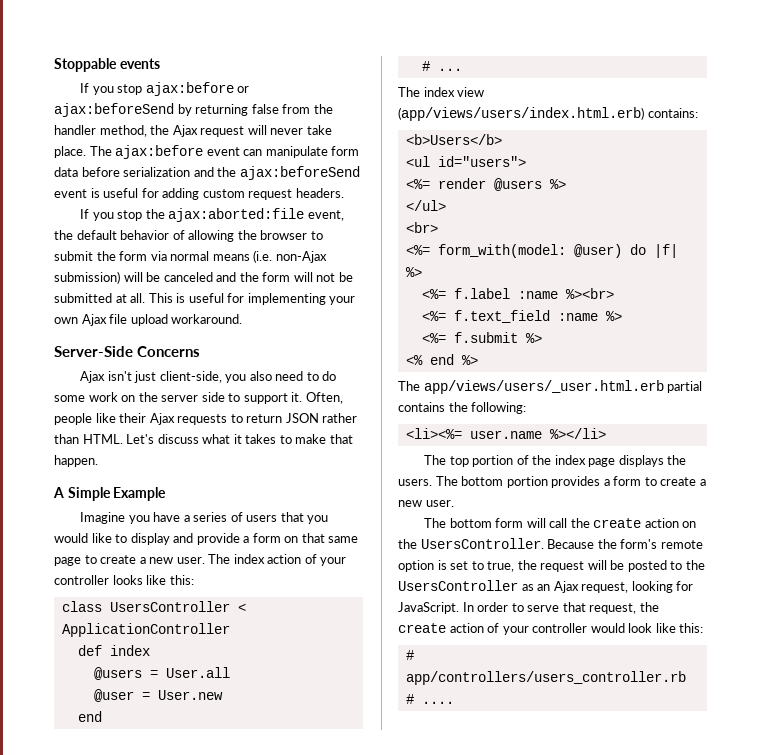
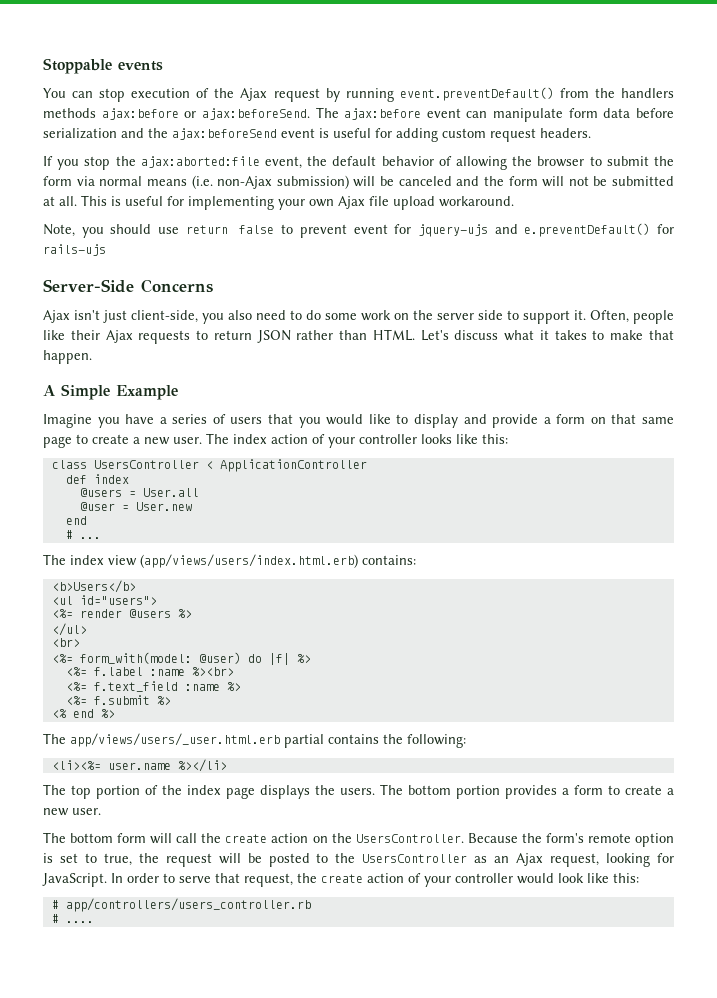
- If you stop ajax:before or ajax:beforeSend by returning false from the handler method, the Ajax request will never take place.
+ You can stop execution of the Ajax request by running event.preventDefault() from the handlers methods ajax:before or ajax:beforeSend.
+ Note, you should use return false to prevent event for jquery-ujs and e.preventDefault() for rails-ujs

